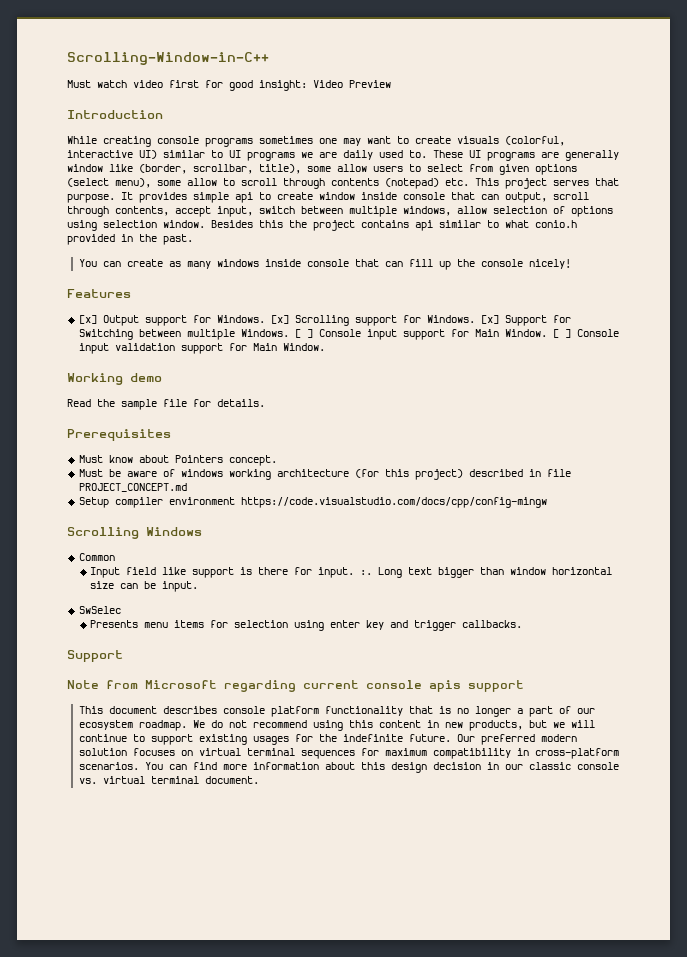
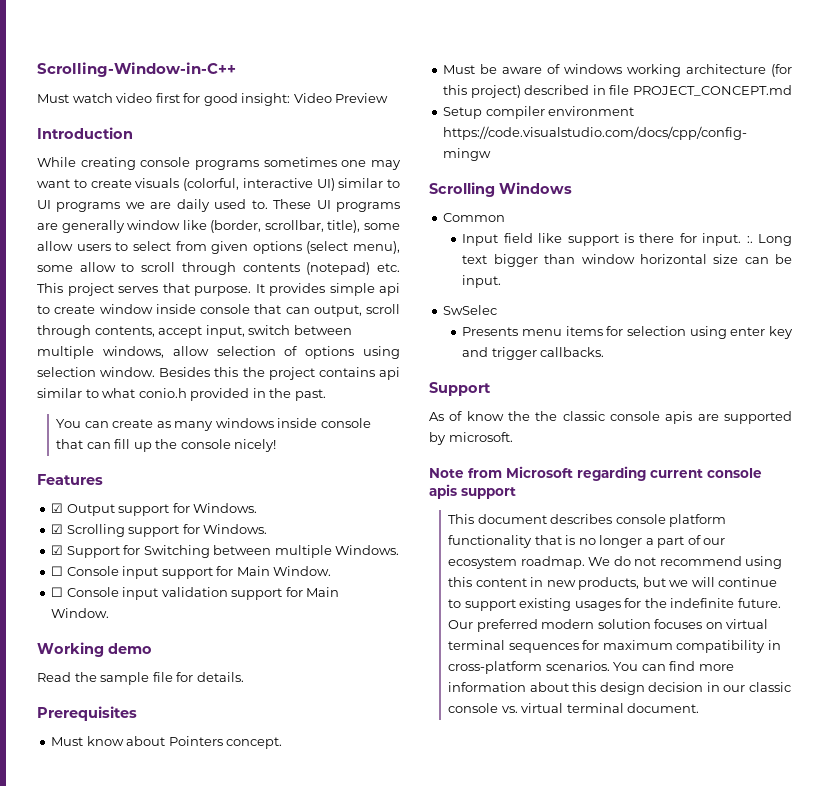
- [x] Output support for Windows. [x] Scrolling support for Windows. [x] Support for Switching between multiple Windows. [ ] Console input support for Main Window. [ ] Console input validation support for Main Window.
+ ☑ Output support for Windows.
+ ☑ Scrolling support for Windows.
+ ☑ Support for Switching between multiple Windows.
+ ☐ Console input support for Main Window.
+ ☐ Console input validation support for Main Window.
+ As of know the the classic console apis are supported by microsoft.

